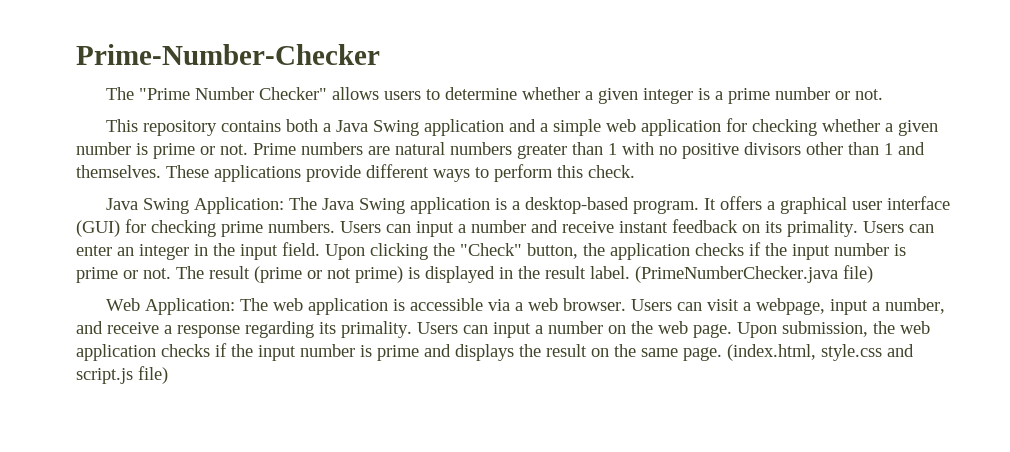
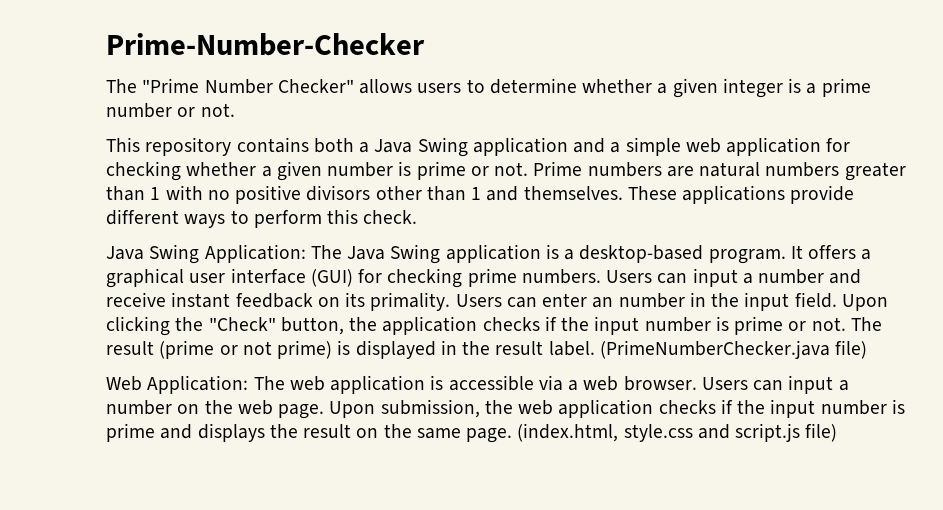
- Users can enter an integer in the input field.
+ Users can enter an number in the input field.
- Users can visit a webpage, input a number, and receive a response regarding its primality. Users can input a number on the web page.
+ Users can input a number on the web page.

